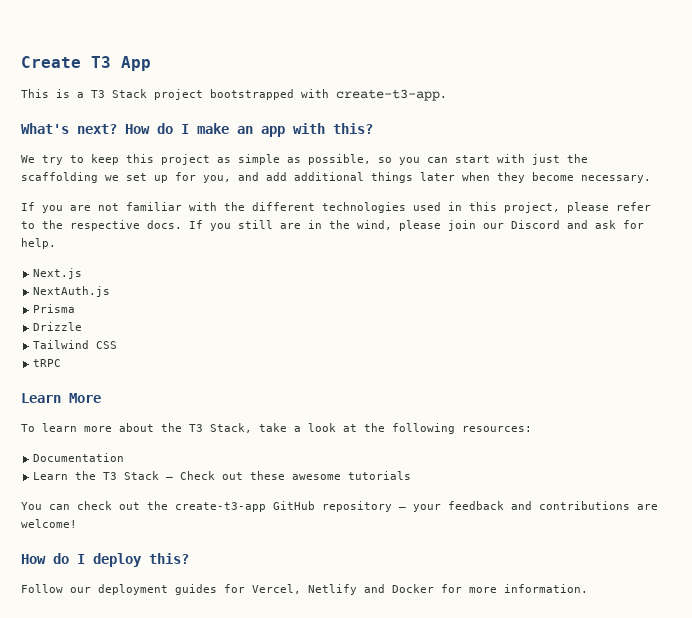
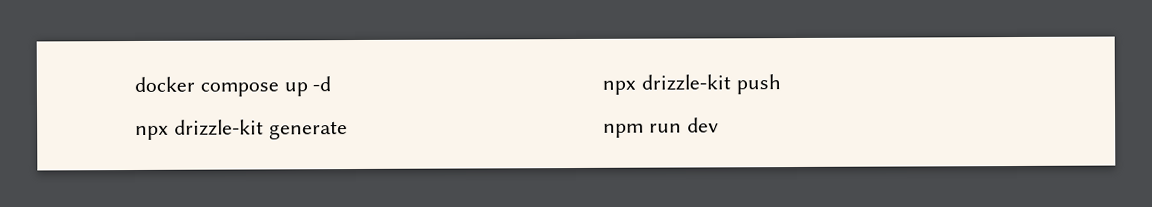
- Create T3 App
- This is a T3 Stack project bootstrapped with create-t3-app.
- What's next? How do I make an app with this?
- We try to keep this project as simple as possible, so you can start with just the scaffolding we set up for you, and add additional things later when they become necessary.
- If you are not familiar with the different technologies used in this project, please refer to the respective docs. If you still are in the wind, please join our Discord and ask for help.
- Next.js
- NextAuth.js
- Prisma
- Drizzle
- Tailwind CSS
- tRPC
- Learn More
- To learn more about the T3 Stack, take a look at the following resources:
- Documentation
- Learn the T3 Stack — Check out these awesome tutorials
- You can check out the create-t3-app GitHub repository — your feedback and contributions are welcome!
- How do I deploy this?
- Follow our deployment guides for Vercel, Netlify and Docker for more information.
+ docker compose up -d
+ npx drizzle-kit generate
+ npx drizzle-kit push
+ npm run dev

